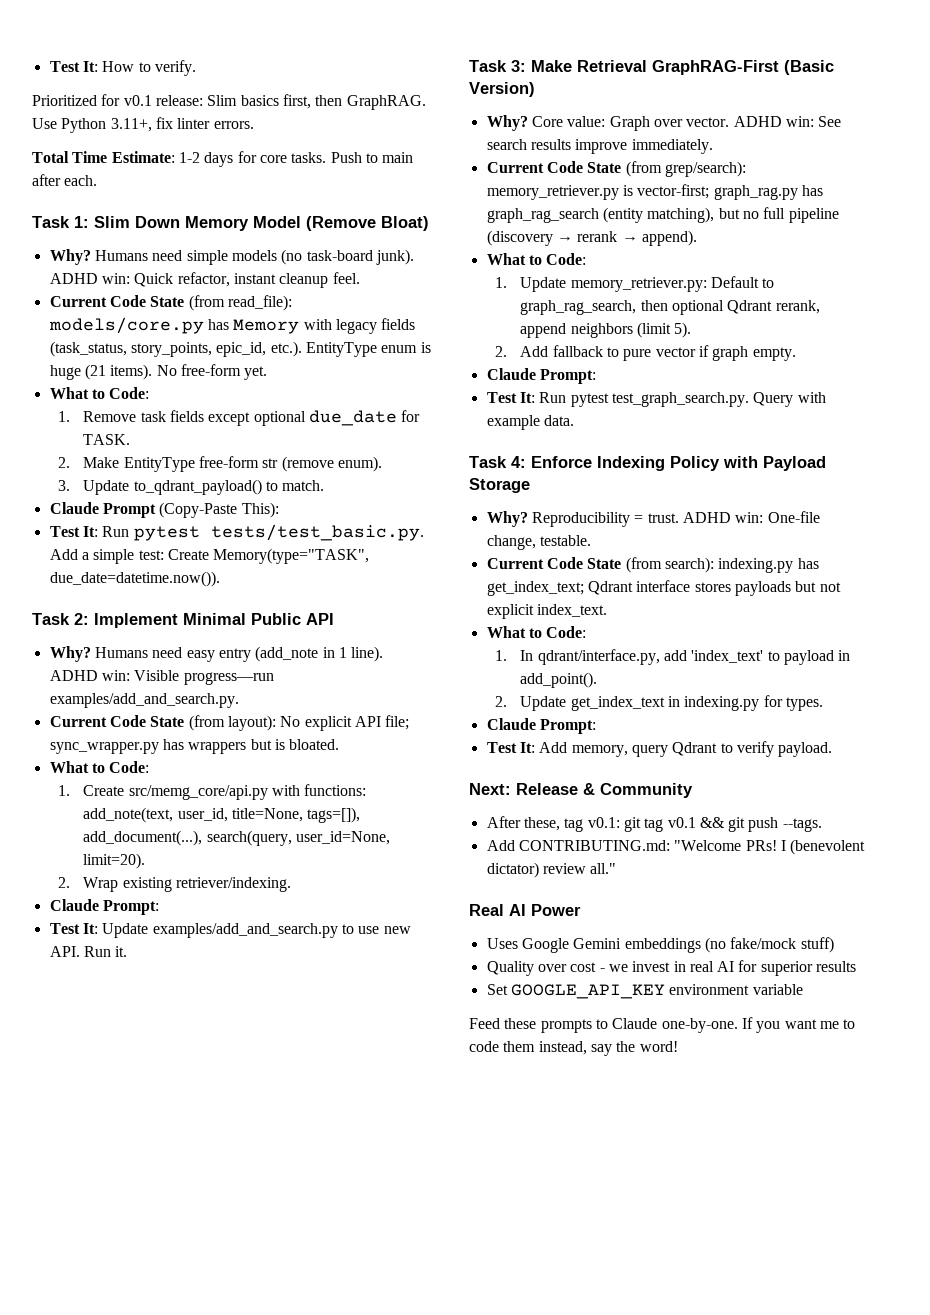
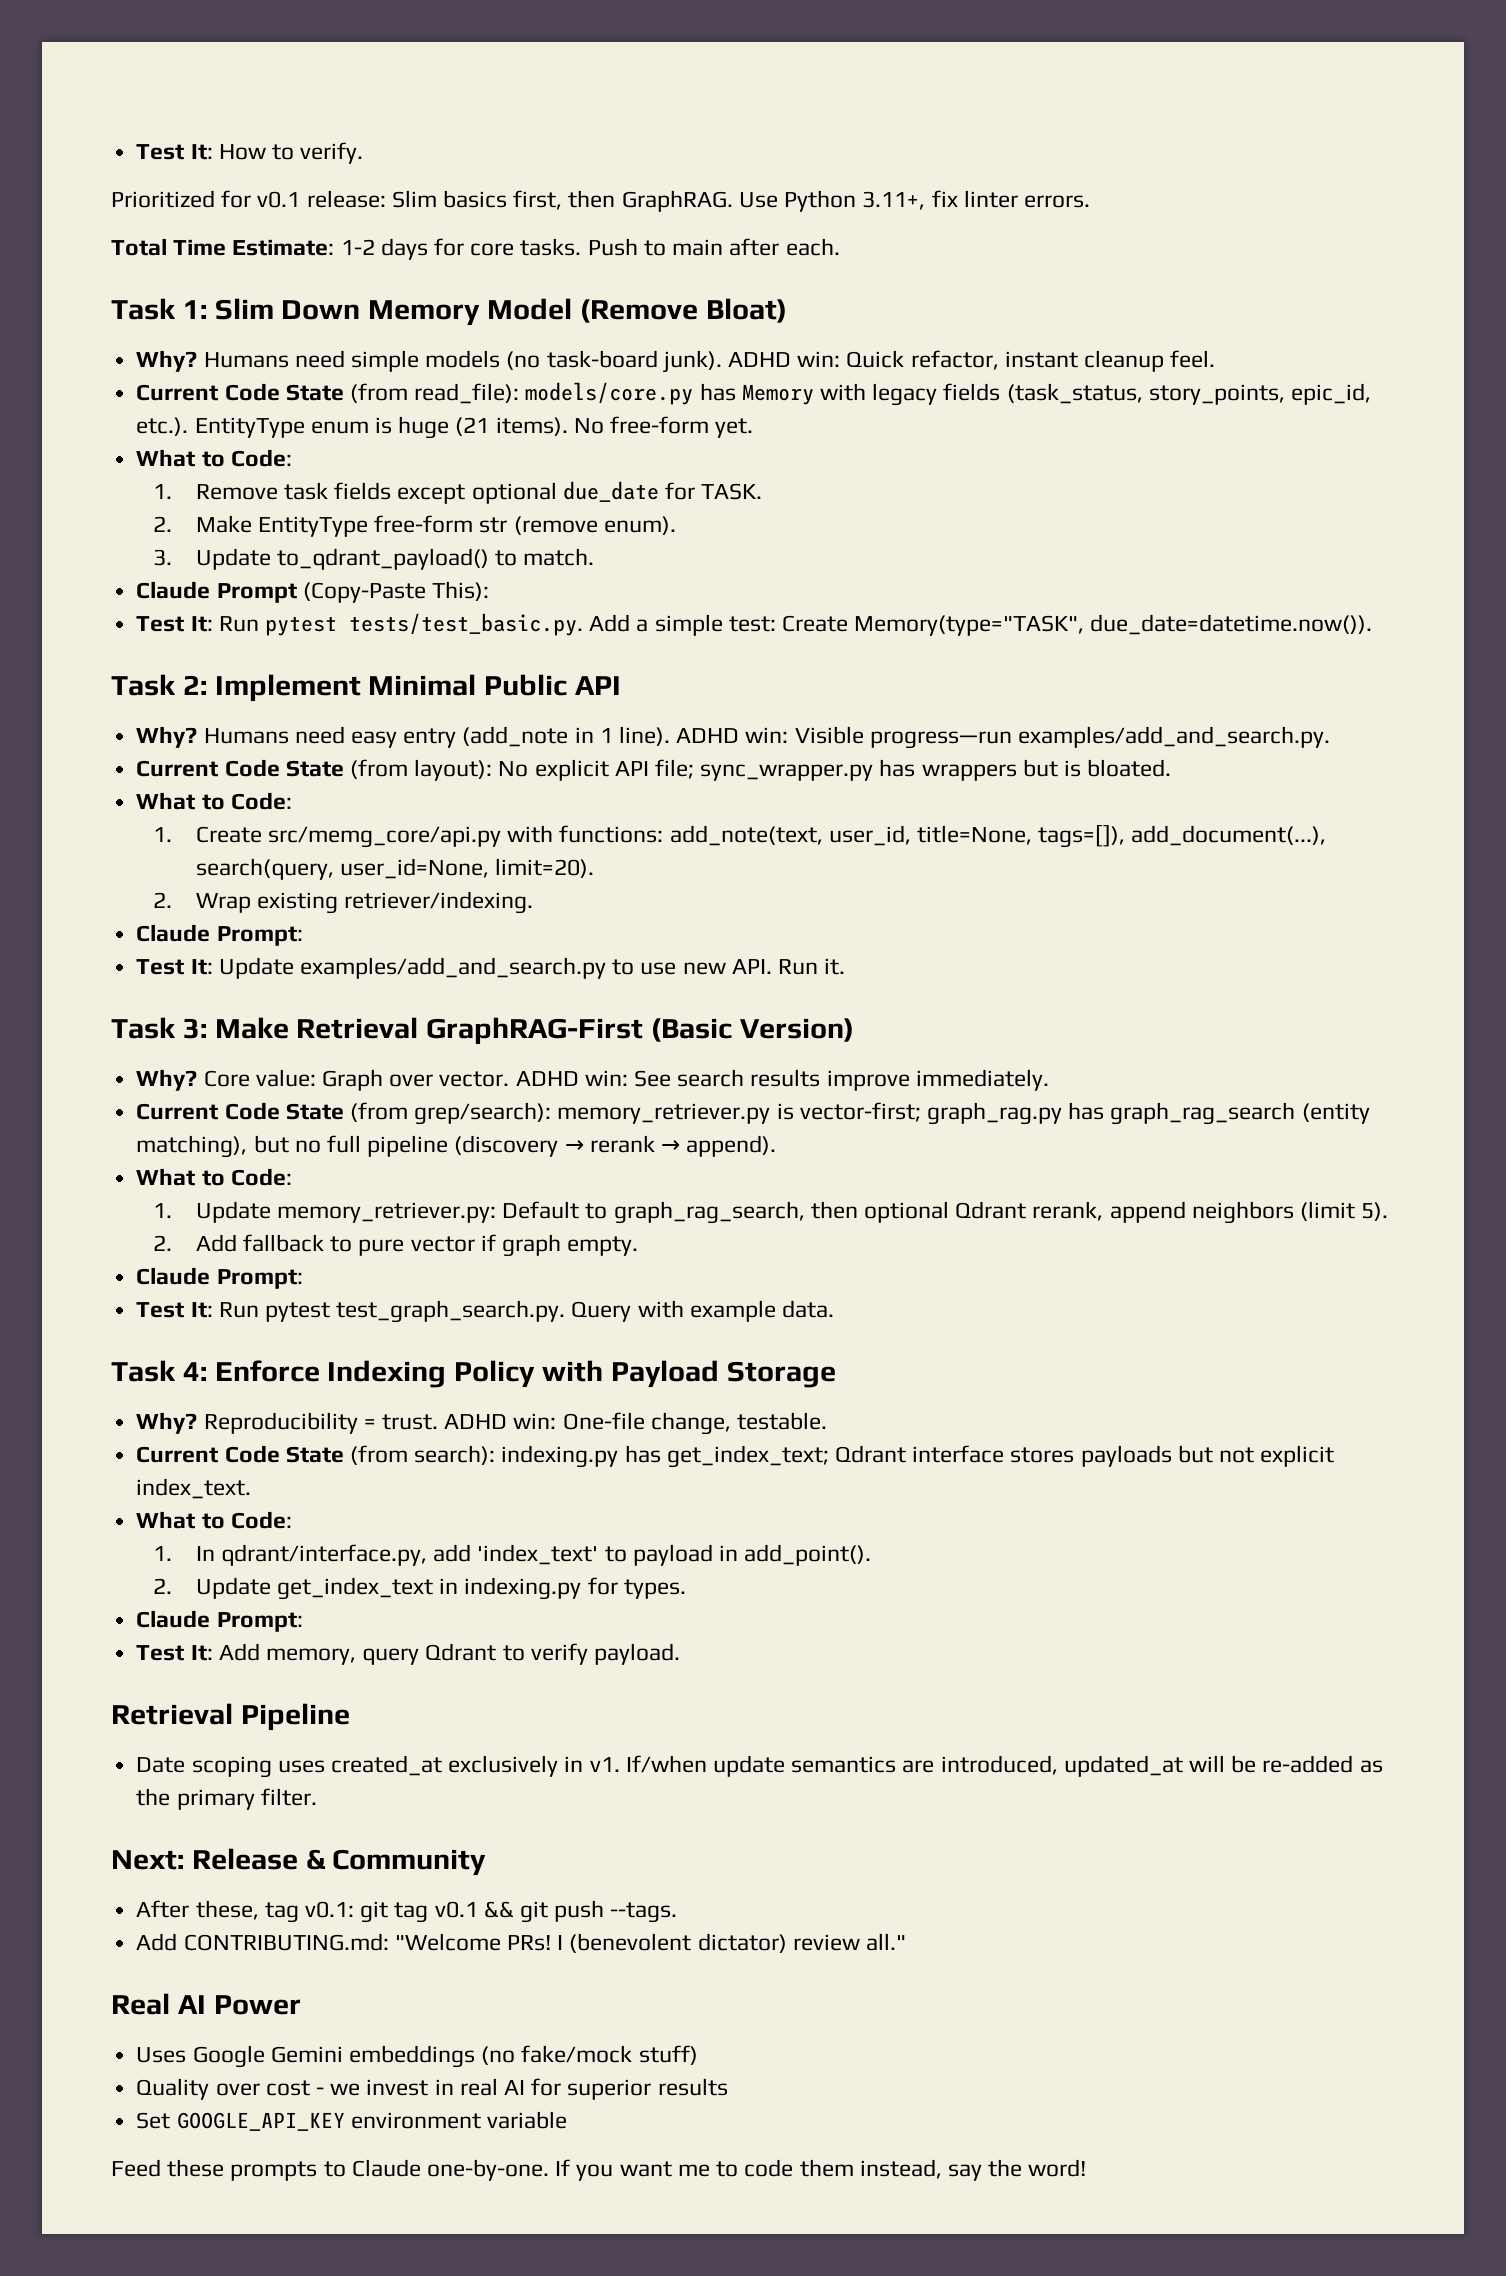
+ Retrieval Pipeline
+ Date scoping uses created_at exclusively in v1. If/when update semantics are introduced, updated_at will be re-added as the primary filter.

